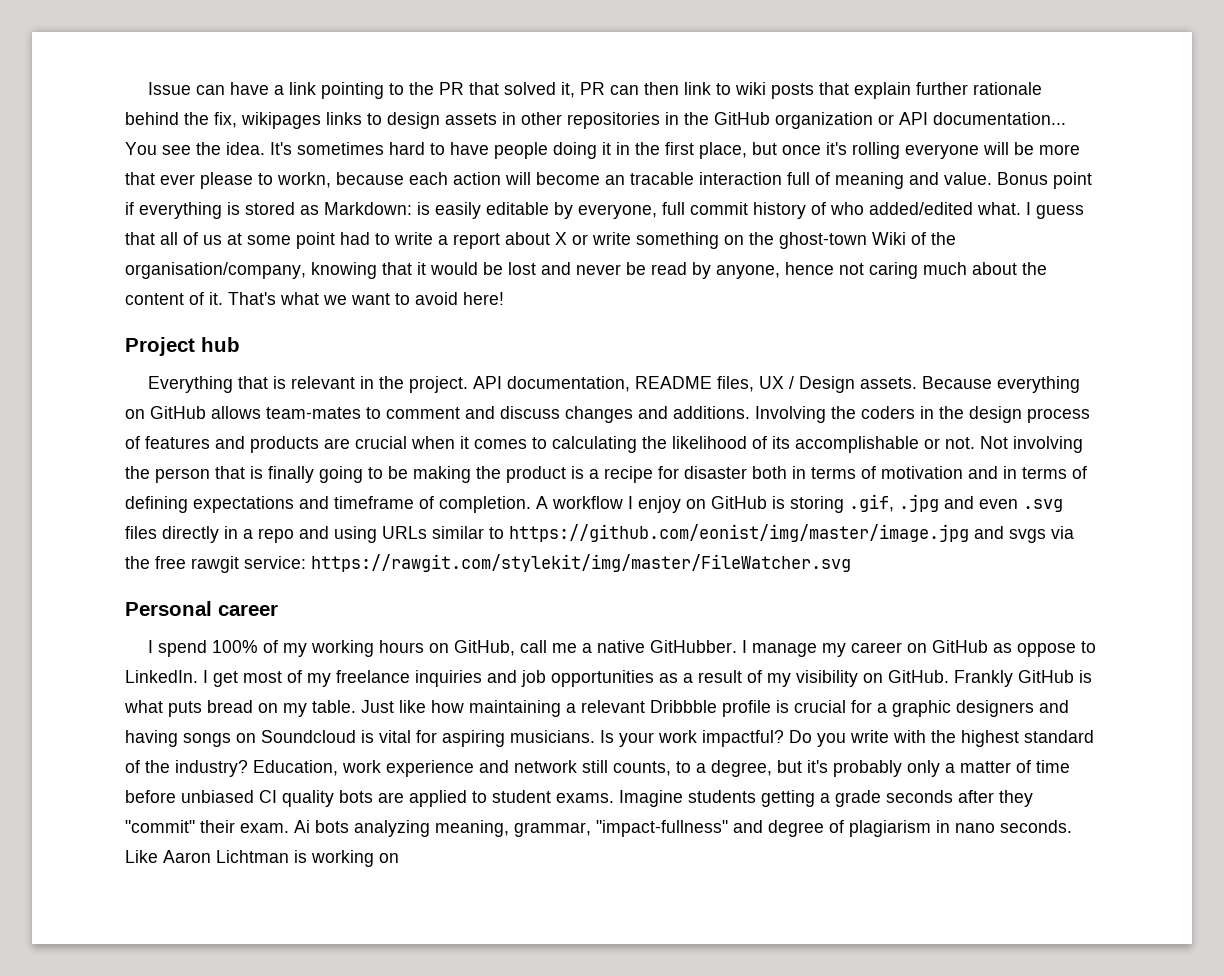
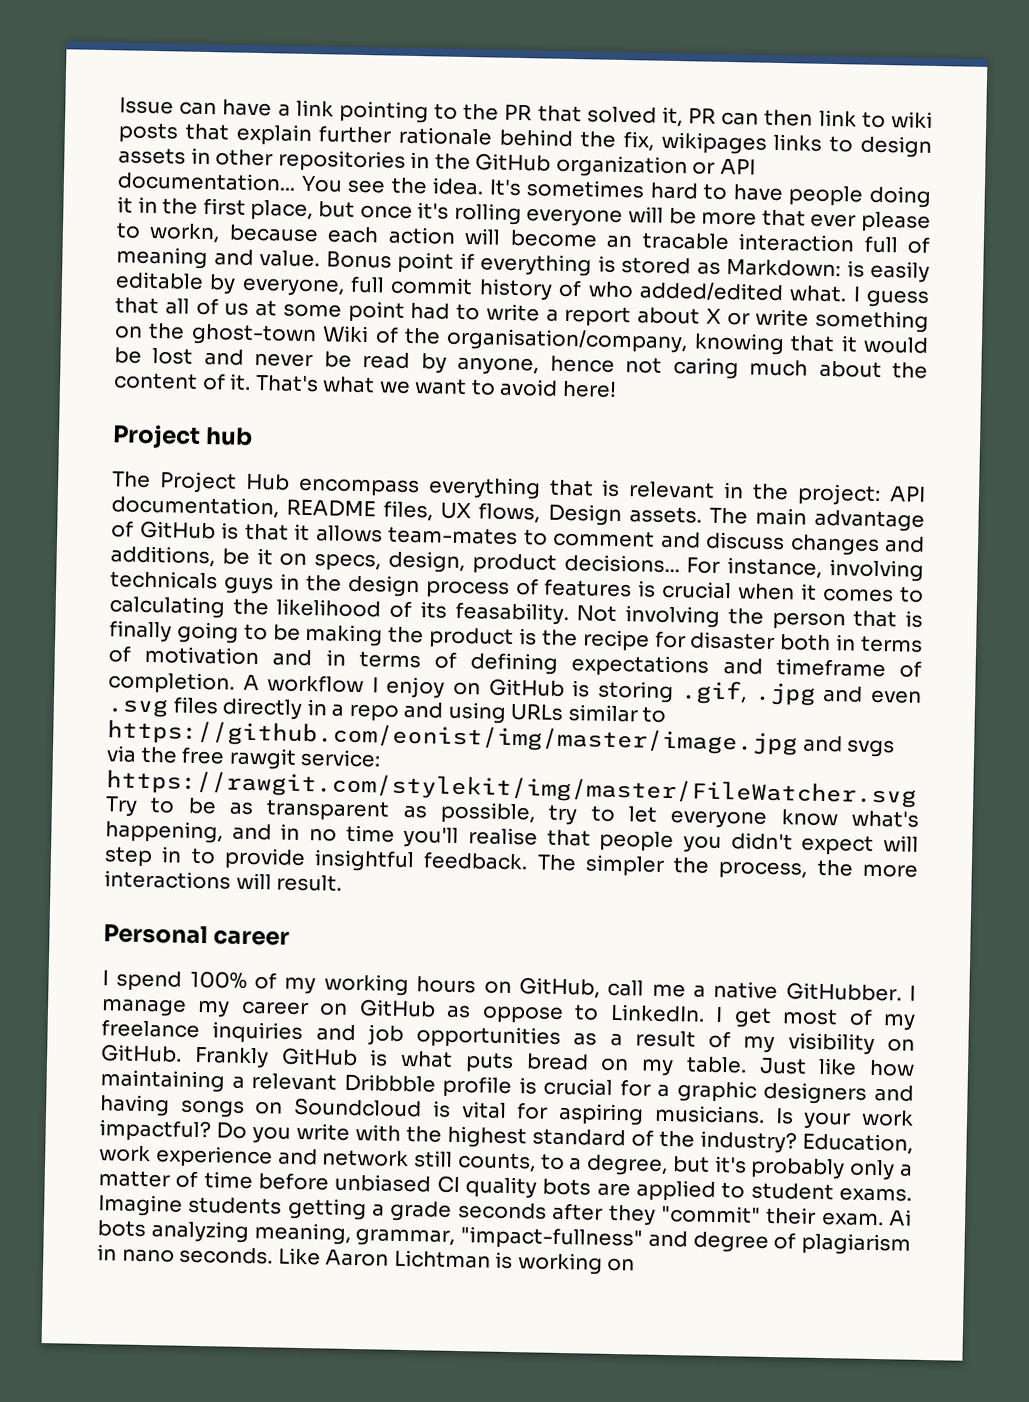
- Everything that is relevant in the project. API documentation, README files, UX / Design assets.
+ The Project Hub encompass everything that is relevant in the project: API documentation, README files, UX flows, Design assets.
- Because everything on GitHub allows team-mates to comment and discuss changes and additions. Involving the coders in the design process of features and products are crucial when it comes to calculating the likelihood of its accomplishable or not.
+ The main advantage of GitHub is that it allows team-mates to comment and discuss changes and additions, be it on specs, design, product decisions... For instance, involving technicals guys in the design process of features is crucial when it comes to calculating the likelihood of its feasability.
- Not involving the person that is finally going to be making the product is a recipe for disaster both in terms of motivation and in terms of defining expectations and timeframe of completion.
+ Not involving the person that is finally going to be making the product is the recipe for disaster both in terms of motivation and in terms of defining expectations and timeframe of completion.
- A workflow I enjoy on GitHub is storing .gif, .jpg and even .svg files directly in a repo and using URLs similar to https://github.com/eonist/img/master/image.jpg and svgs via the free rawgit service: https://rawgit.com/stylekit/img/master/FileWatcher.svg
+ A workflow I enjoy on GitHub is storing .gif, .jpg and even .svg files directly in a repo and using URLs similar to https://github.com/eonist/img/master/image.jpg and svgs via the free rawgit service: https://rawgit.com/stylekit/img/master/FileWatcher.svg Try to be as transparent as possible, try to let everyone know what's happening, and in no time you'll realise that people you didn't expect will step in to provide insightful feedback. The simpler the process, the more interactions will result.

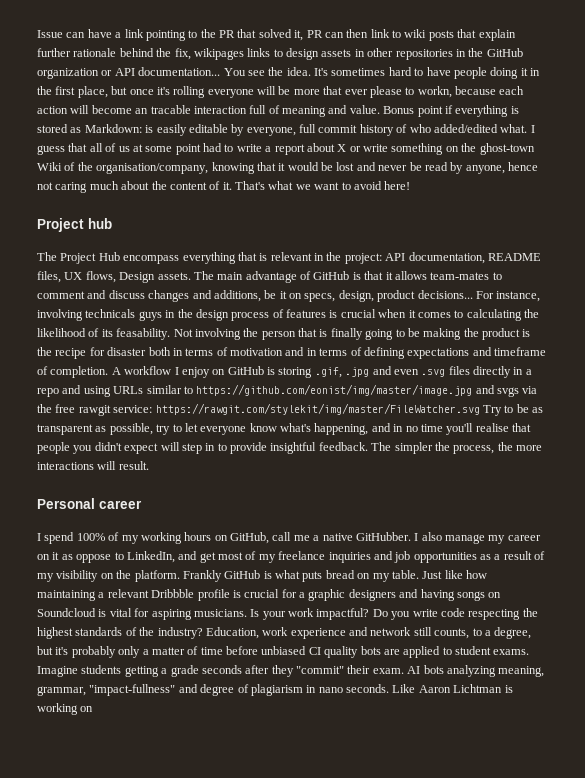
- I manage my career on GitHub as oppose to LinkedIn. I get most of my freelance inquiries and job opportunities as a result of my visibility on GitHub.
+ I also manage my career on it as oppose to LinkedIn, and get most of my freelance inquiries and job opportunities as a result of my visibility on the platform.
- Do you write with the highest standard of the industry?
+ Do you write code respecting the highest standards of the industry?
- Ai bots analyzing meaning, grammar, "impact-fullness" and degree of plagiarism in nano seconds.
+ AI bots analyzing meaning, grammar, "impact-fullness" and degree of plagiarism in nano seconds.

